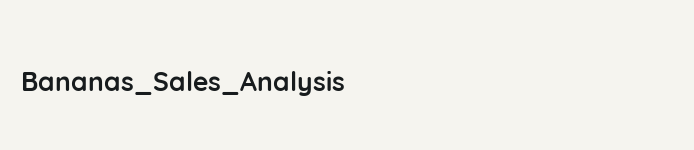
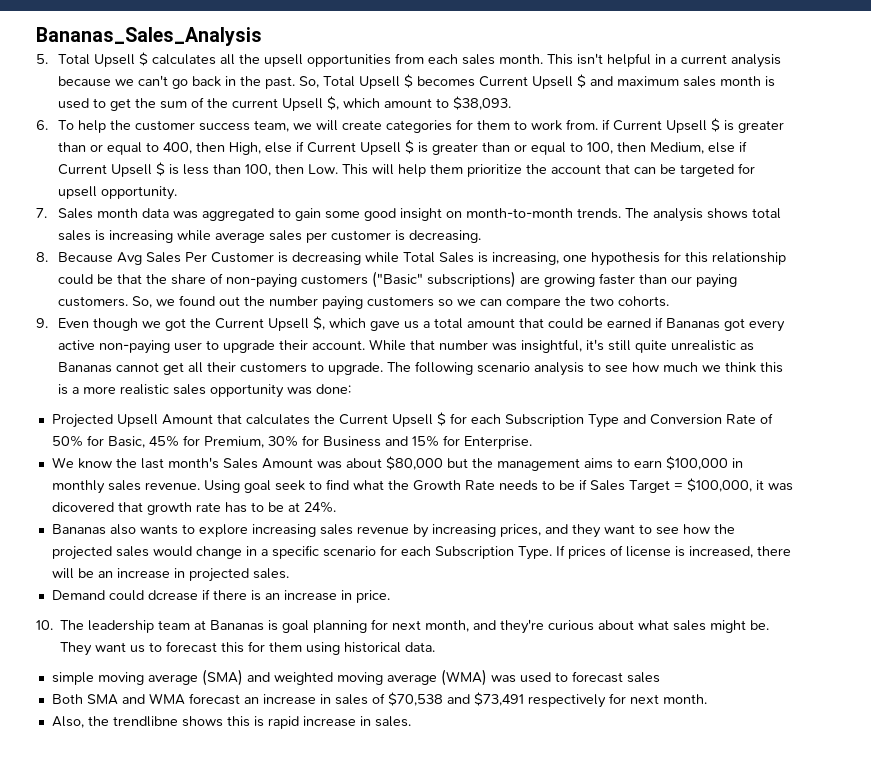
+ 5. Total Upsell $ calculates all the upsell opportunities from each sales month. This isn't helpful in a current analysis because we can't go back in the past. So, Total Upsell $ becomes Current Upsell $ and maximum sales month is used to get the sum of the current Upsell $, which amount to $38,093.
+ 6. To help the customer success team, we will create categories for them to work from. if Current Upsell $ is greater than or equal to 400, then High, else if Current Upsell $ is greater than or equal to 100, then Medium, else if Current Upsell $ is less than 100, then Low. This will help them prioritize the account that can be targeted for upsell opportunity.
+ 7. Sales month data was aggregated to gain some good insight on month-to-month trends. The analysis shows total sales is increasing while average sales per customer is decreasing.
+ 8. Because Avg Sales Per Customer is decreasing while Total Sales is increasing, one hypothesis for this relationship could be that the share of non-paying customers ("Basic" subscriptions) are growing faster than our paying customers. So, we found out the number paying customers so we can compare the two cohorts.
+ 9. Even though we got the Current Upsell $, which gave us a total amount that could be earned if Bananas got every active non-paying user to upgrade their account. While that number was insightful, it's still quite unrealistic as Bananas cannot get all their customers to upgrade. The following scenario analysis to see how much we think this is a more realistic sales opportunity was done:
+ Projected Upsell Amount that calculates the Current Upsell $ for each Subscription Type and Conversion Rate of 50% for Basic, 45% for Premium, 30% for Business and 15% for Enterprise.
+ We know the last month's Sales Amount was about $80,000 but the management aims to earn $100,000 in monthly sales revenue. Using goal seek to find what the Growth Rate needs to be if Sales Target = $100,000, it was dicovered that growth rate has to be at 24%.
+ Bananas also wants to explore increasing sales revenue by increasing prices, and they want to see how the projected sales would change in a specific scenario for each Subscription Type. If prices of license is increased, there will be an increase in projected sales.
+ Demand could dcrease if there is an increase in price.
+ 10. The leadership team at Bananas is goal planning for next month, and they're curious about what sales might be. They want us to forecast this for them using historical data.
+ simple moving average (SMA) and weighted moving average (WMA) was used to forecast sales
+ Both SMA and WMA forecast an increase in sales of $70,538 and $73,491 respectively for next month.
+ Also, the trendlibne shows this is rapid increase in sales.

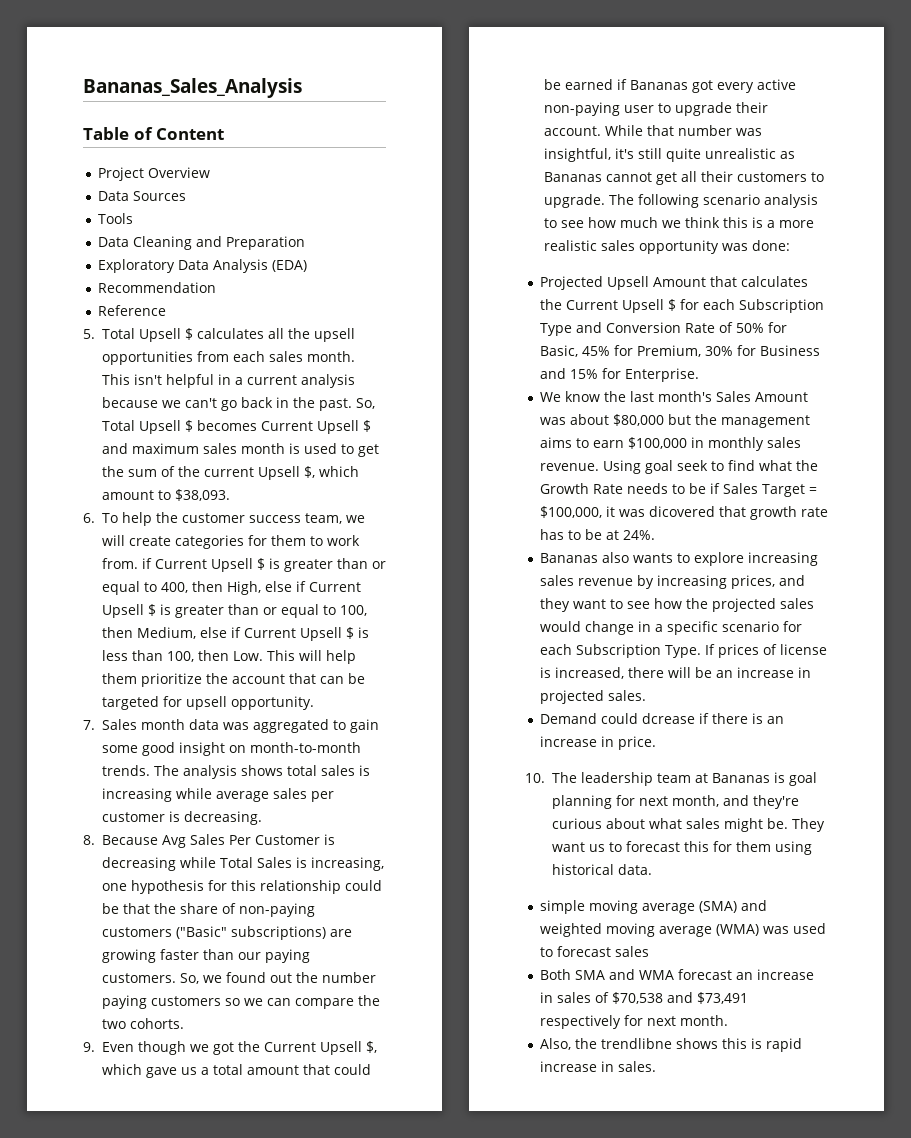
+ Table of Content
+ Project Overview
+ Data Sources
+ Tools
+ Data Cleaning and Preparation
+ Exploratory Data Analysis (EDA)
+ Recommendation
+ Reference

